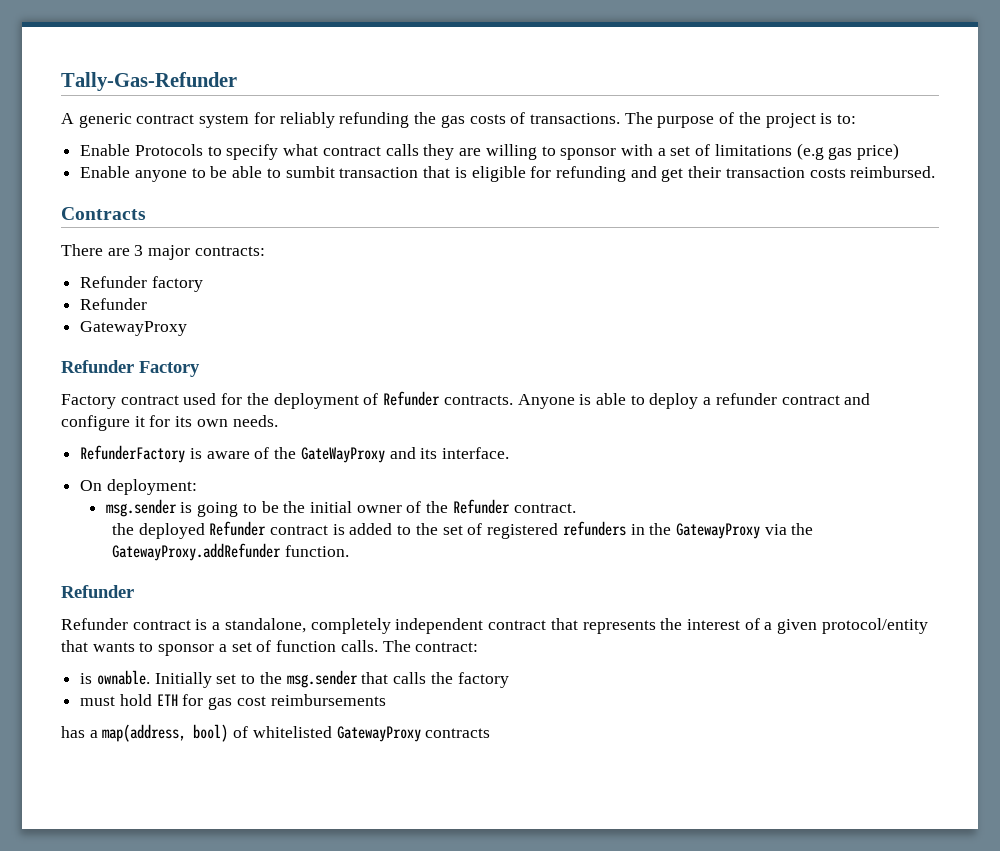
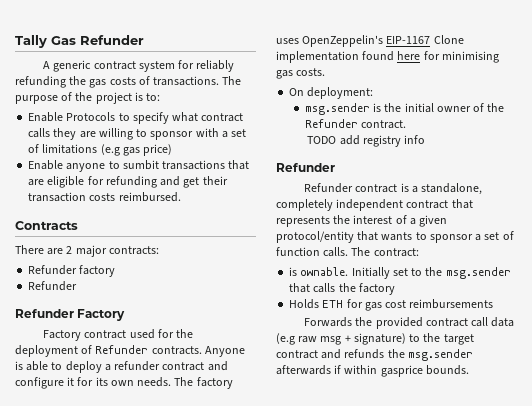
- Tally-Gas-Refunder
+ Tally Gas Refunder
- Enable anyone to be able to sumbit transaction that is eligible for refunding and get their transaction costs reimbursed.
+ Enable anyone to sumbit transactions that are eligible for refunding and get their transaction costs reimbursed.
- There are 3 major contracts:
+ There are 2 major contracts:
  Refunder factory
  Refunder
- GatewayProxy
- Anyone is able to deploy a refunder contract and configure it for its own needs.
- RefunderFactory is aware of the GateWayProxy and its interface.
+ Anyone is able to deploy a refunder contract and configure it for its own needs. The factory uses OpenZeppelin's EIP-1167 Clone implementation found here for minimising gas costs.
- msg.sender is going to be the initial owner of the Refunder contract.
+ msg.sender is the initial owner of the Refunder contract.
- the deployed Refunder contract is added to the set of registered refunders in the GatewayProxy via the GatewayProxy.addRefunder function.
+ TODO add registry info
- must hold ETH for gas cost reimbursements
+ Holds ETH for gas cost reimbursements
- has a map(address, bool) of whitelisted GatewayProxy contracts
+ Forwards the provided contract call data (e.g raw msg + signature) to the target contract and refunds the msg.sender afterwards if within gasprice bounds.

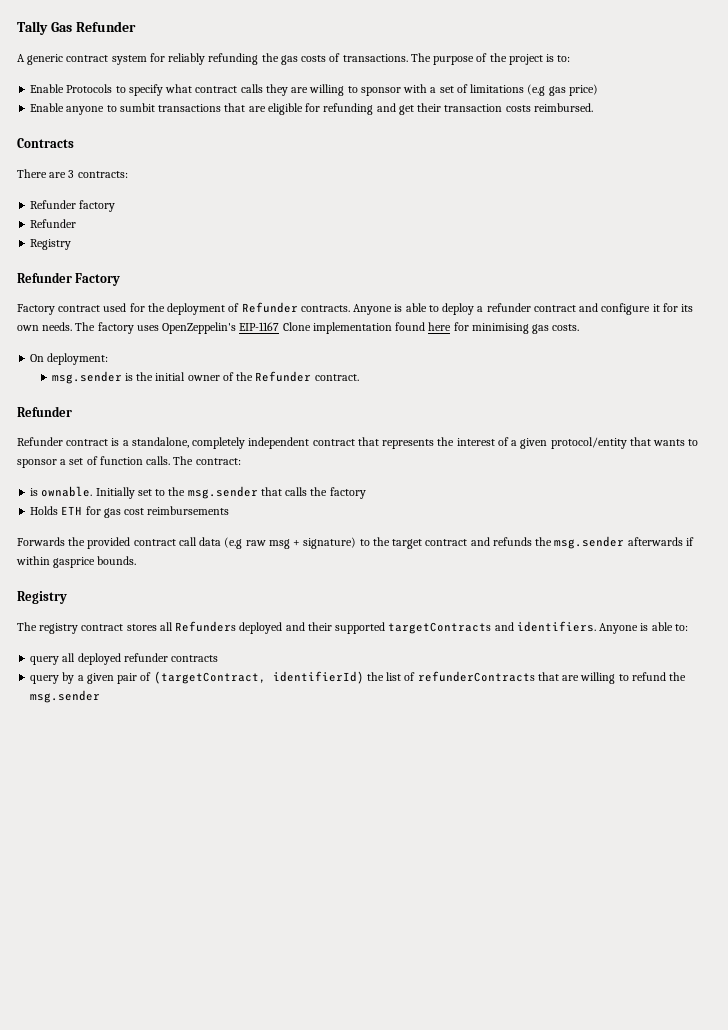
- There are 2 major contracts:
+ There are 3 contracts:
  Refunder factory
  Refunder
+ Registry
- TODO add registry info
  Forwards the provided contract call data (e.g raw msg + signature) to the target contract and refunds the msg.sender afterwards if within gasprice bounds.
+ Registry
+ The registry contract stores all Refunders deployed and their supported targetContracts and identifiers. Anyone is able to:
+ query all deployed refunder contracts
+ query by a given pair of (targetContract, identifierId) the list of refunderContracts that are willing to refund the msg.sender

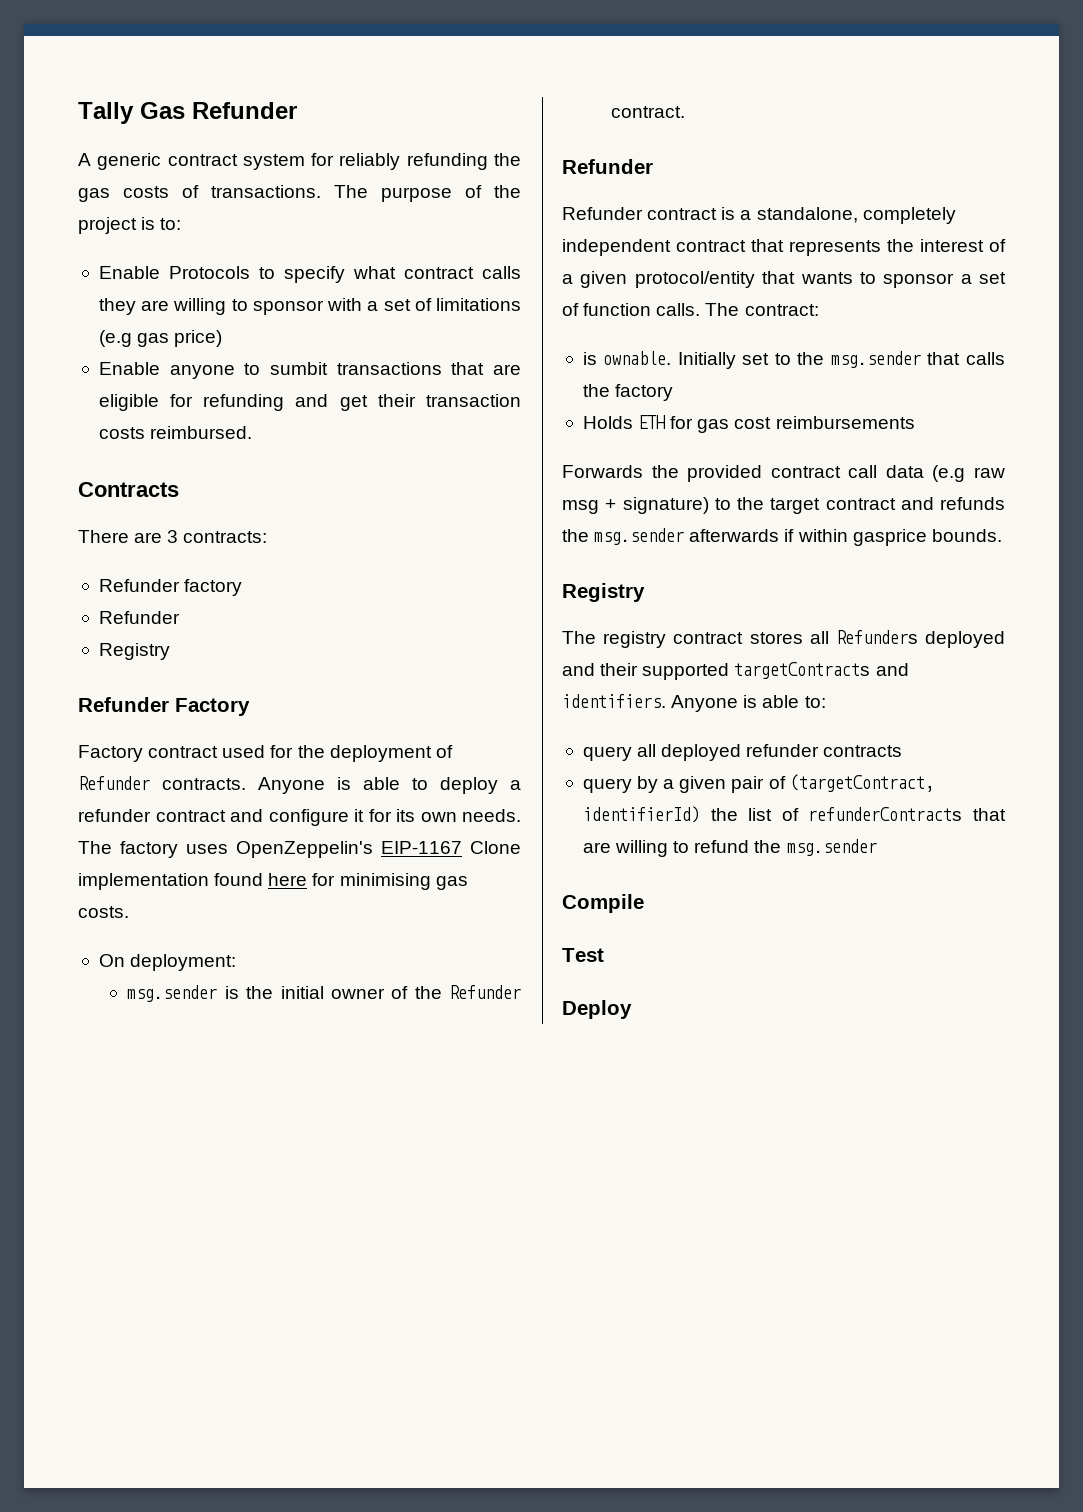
+ Compile
+ Test
+ Deploy

